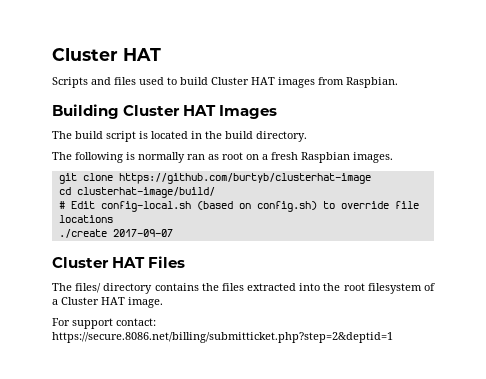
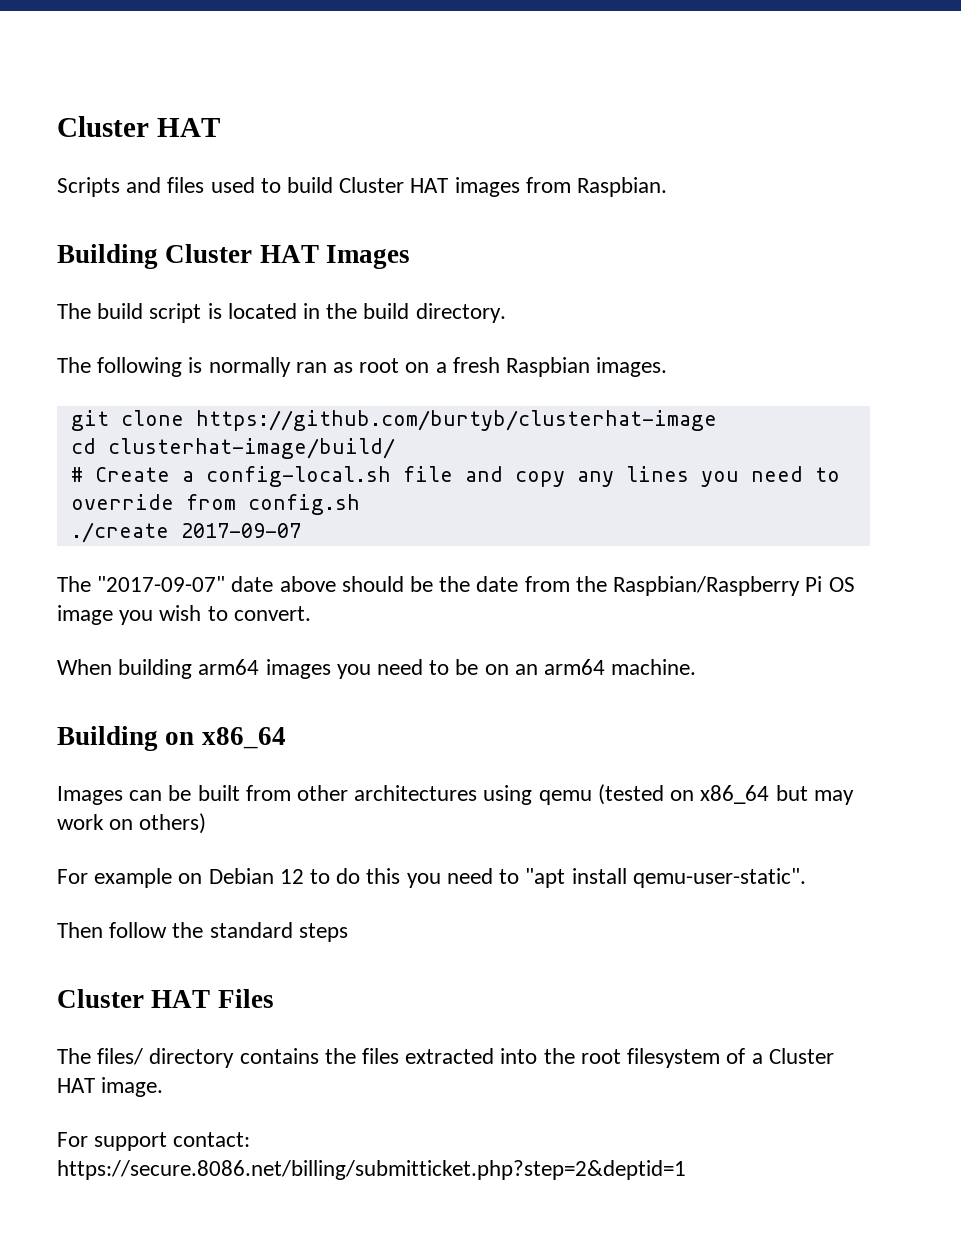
- # Edit config-local.sh (based on config.sh) to override file locations
+ # Create a config-local.sh file and copy any lines you need to override from config.sh
  ./create 2017-09-07
+ The "2017-09-07" date above should be the date from the Raspbian/Raspberry Pi OS image you wish to convert.
+ When building arm64 images you need to be on an arm64 machine.
+ Building on x86_64
+ Images can be built from other architectures using qemu (tested on x86_64 but may work on others)
+ For example on Debian 12 to do this you need to "apt install qemu-user-static".
+ Then follow the standard steps

